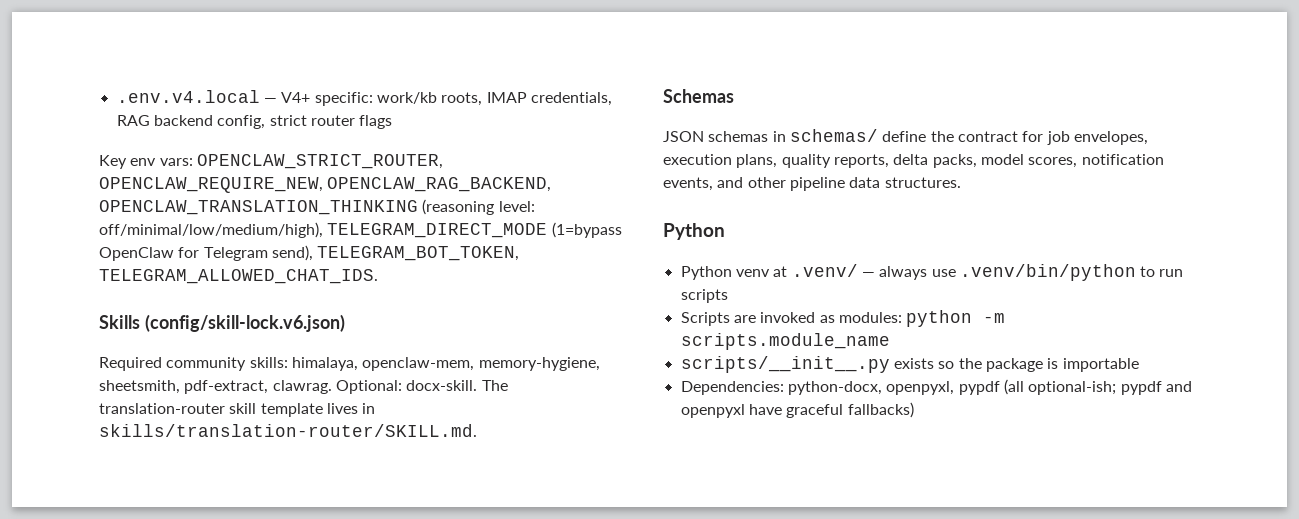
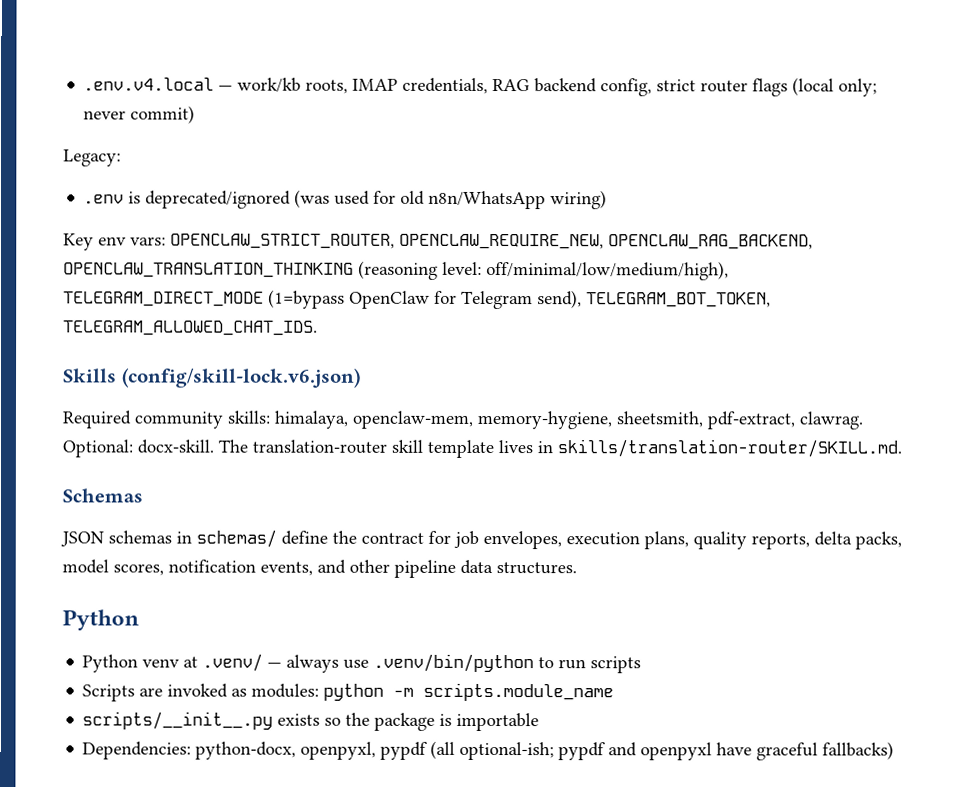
- .env.v4.local — V4+ specific: work/kb roots, IMAP credentials, RAG backend config, strict router flags
+ .env.v4.local — work/kb roots, IMAP credentials, RAG backend config, strict router flags (local only; never commit)
+ Legacy:
+ .env is deprecated/ignored (was used for old n8n/WhatsApp wiring)

